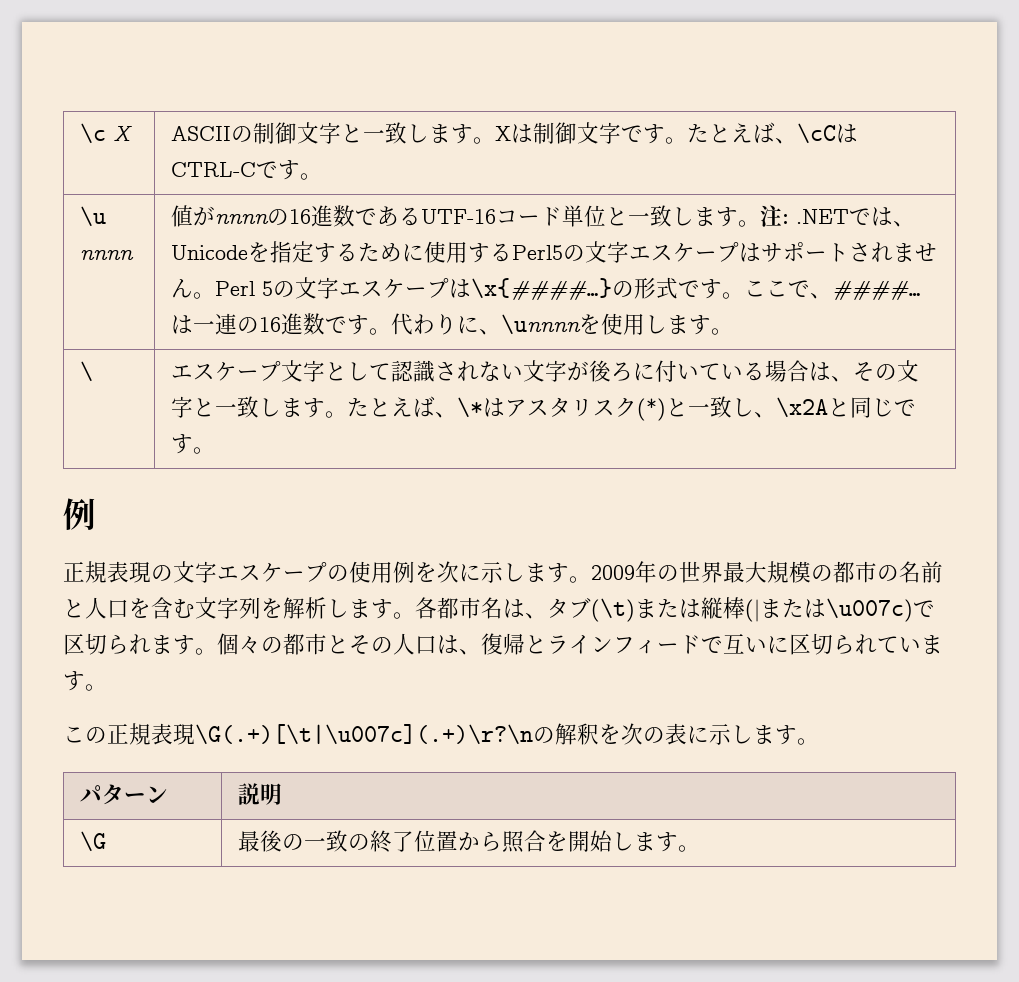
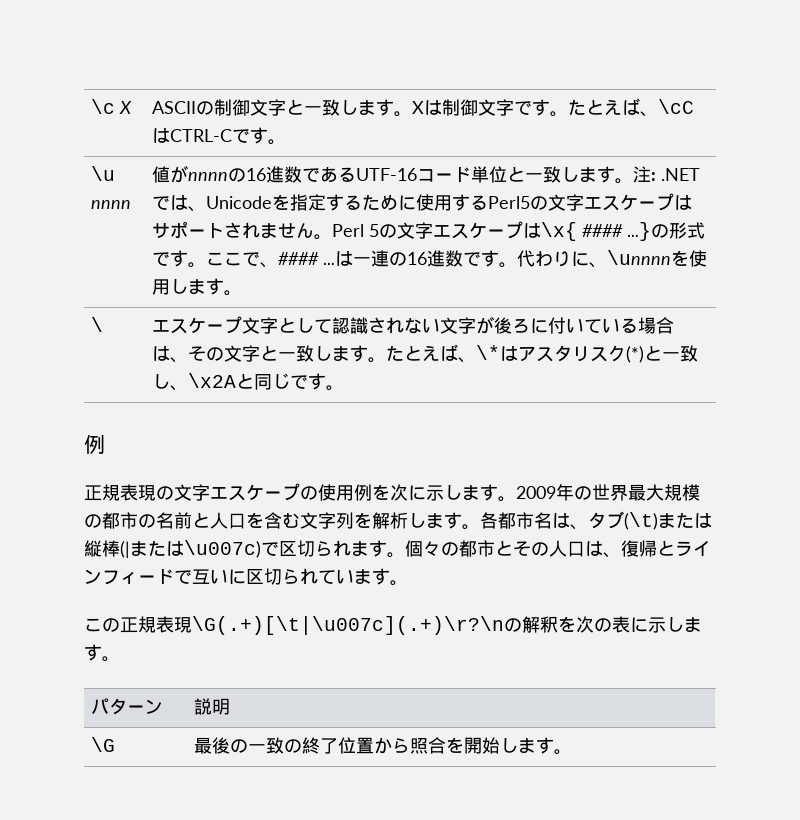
- Perl 5の文字エスケープは\x{####…}の形式です。
+ Perl 5の文字エスケープは\x{ #### …}の形式です。
- ここで、####…
+ ここで、#### …

